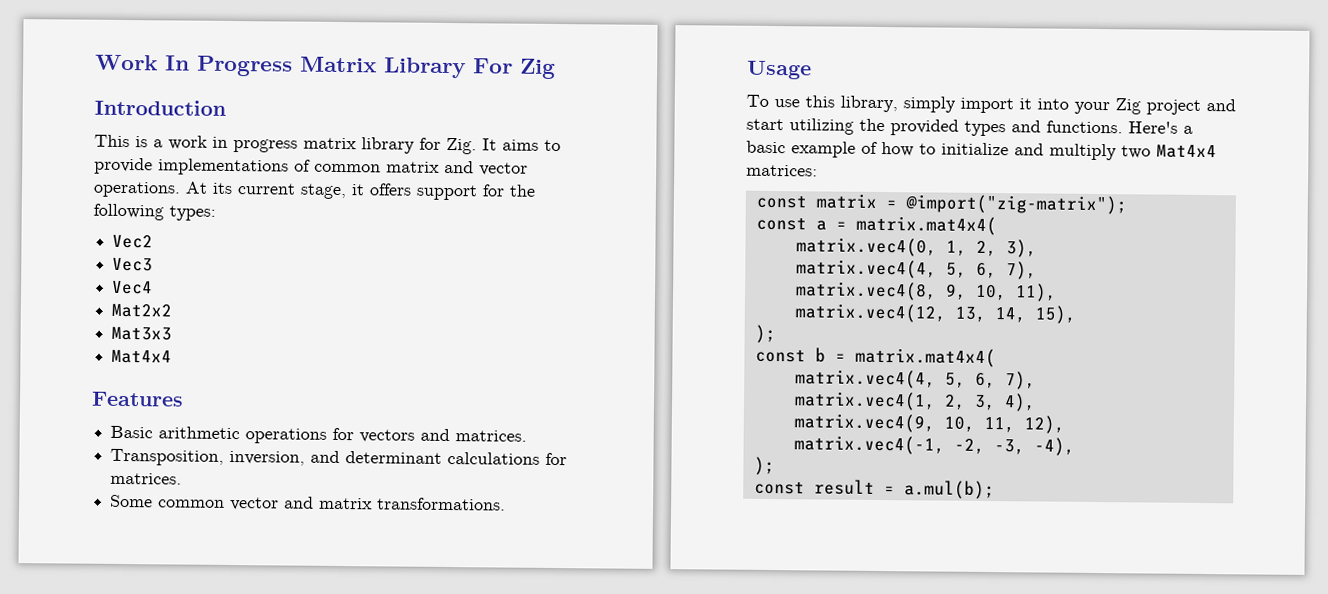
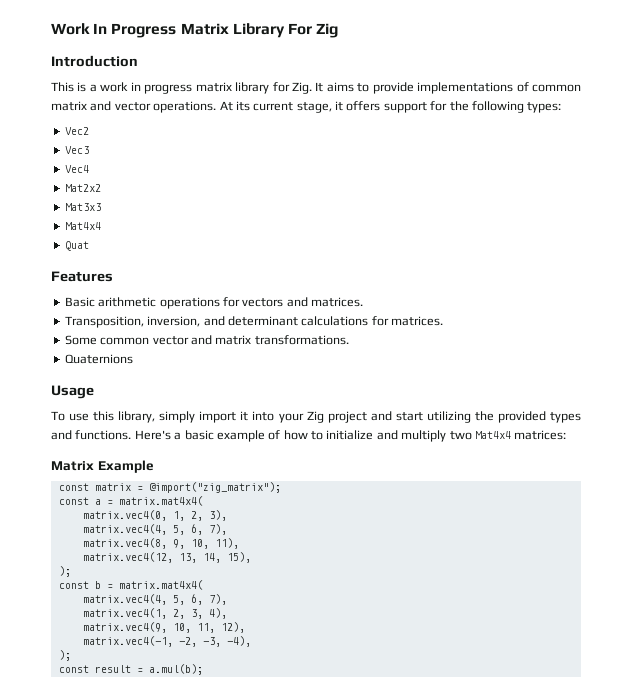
+ Quat
+ Quaternions
+ Matrix Example
- const matrix = @import("zig-matrix");
+ const matrix = @import("zig_matrix");

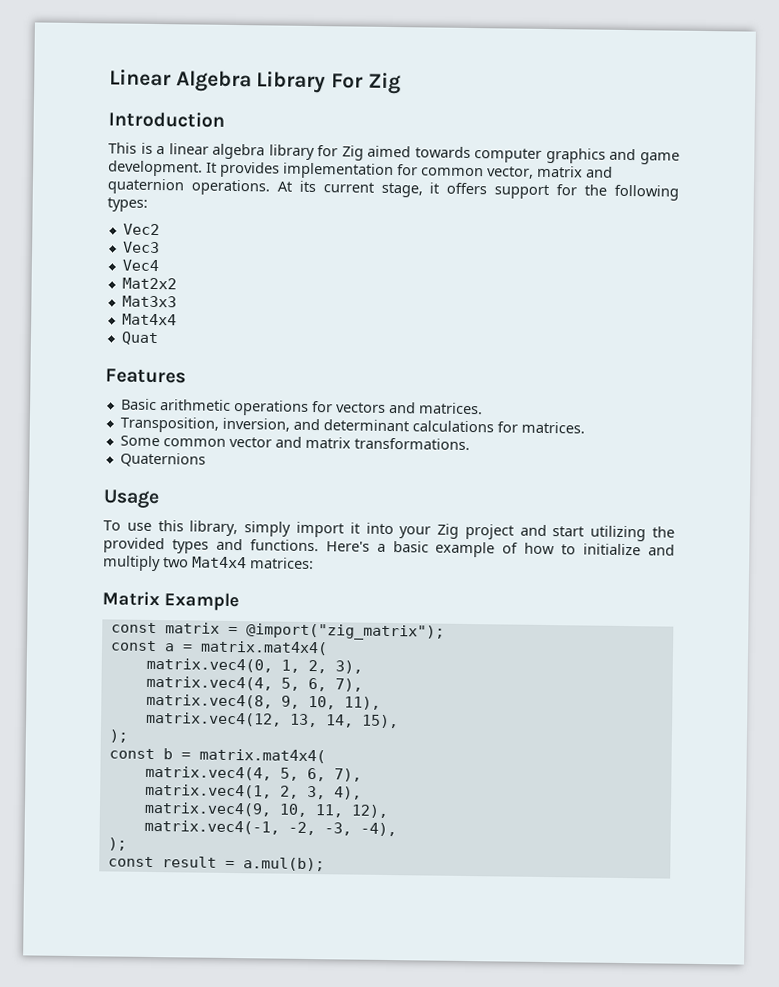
- Work In Progress Matrix Library For Zig
+ Linear Algebra Library For Zig
- This is a work in progress matrix library for Zig. It aims to provide implementations of common matrix and vector operations.
+ This is a linear algebra library for Zig aimed towards computer graphics and game development. It provides implementation for common vector, matrix and quaternion operations.

